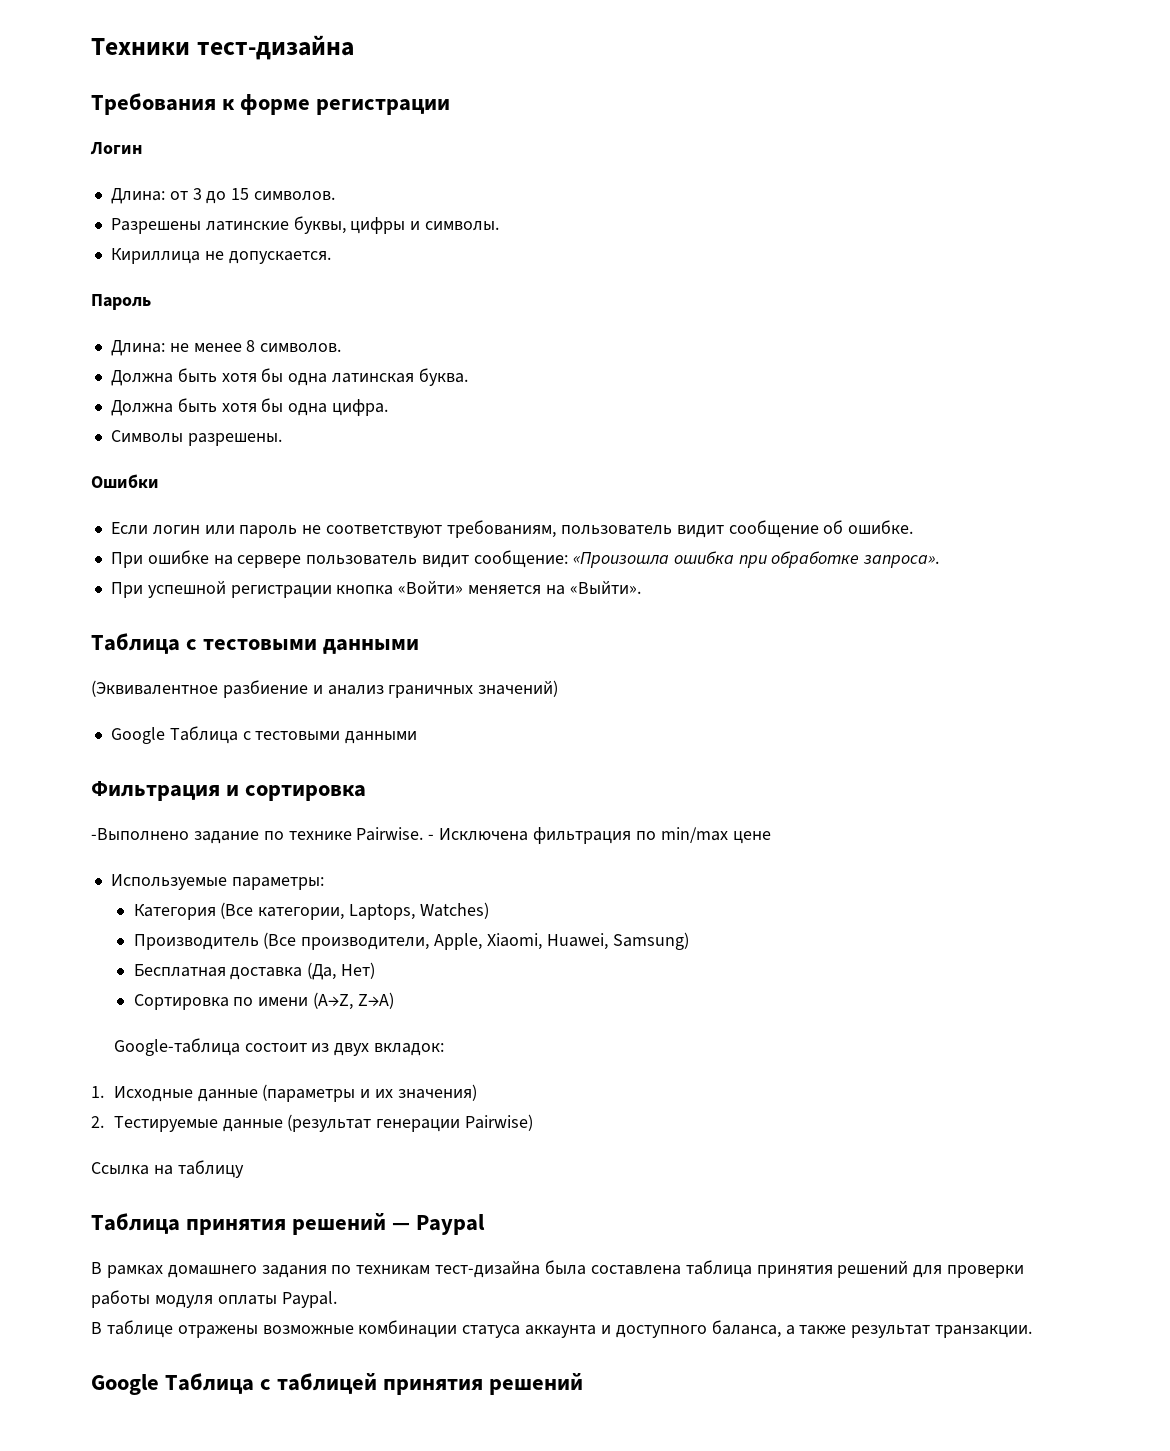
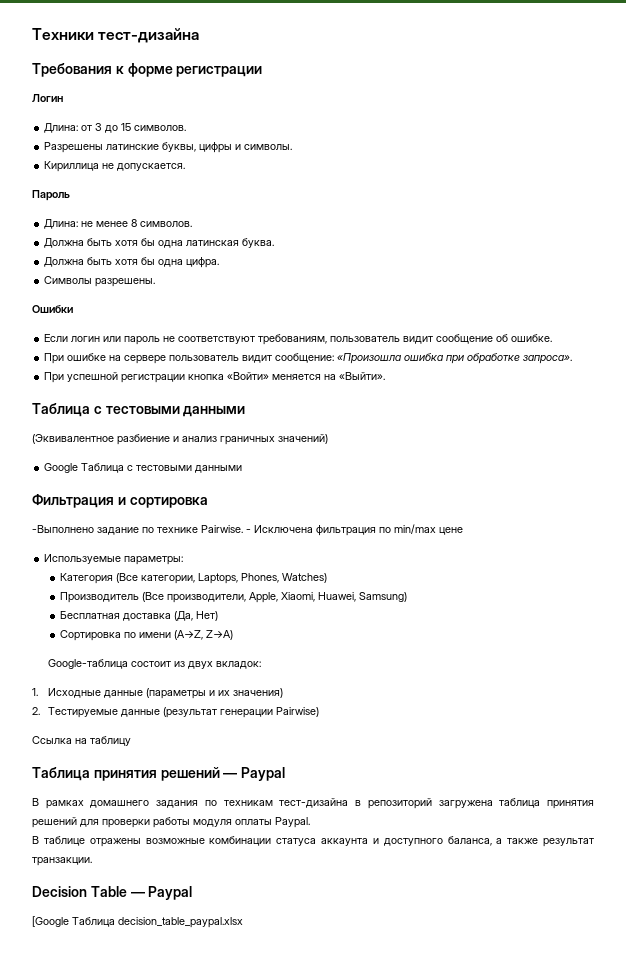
- Категория (Все категории, Laptops, Watches)
+ Категория (Все категории, Laptops, Phones, Watches)
- В рамках домашнего задания по техникам тест-дизайна была составлена таблица принятия решений для проверки работы модуля оплаты Paypal.
+ В рамках домашнего задания по техникам тест-дизайна в репозиторий загружена таблица принятия решений для проверки работы модуля оплаты Paypal.
- Google Таблица с таблицей принятия решений
+ Decision Table — Paypal
+ [Google Таблица decision_table_paypal.xlsx

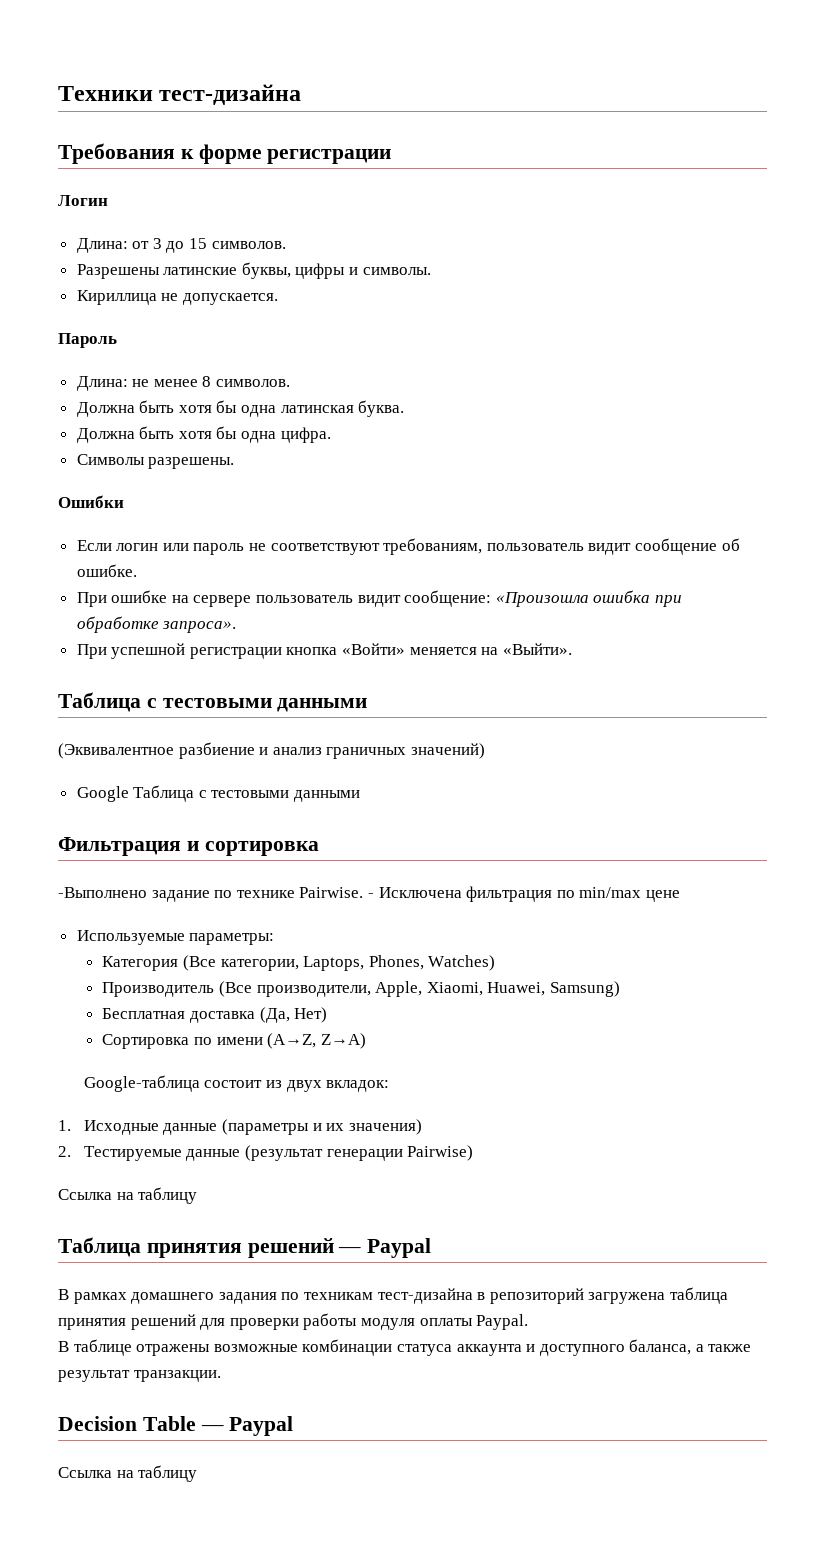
  Decision Table — Paypal
- [Google Таблица decision_table_paypal.xlsx
+ Ссылка на таблицу

